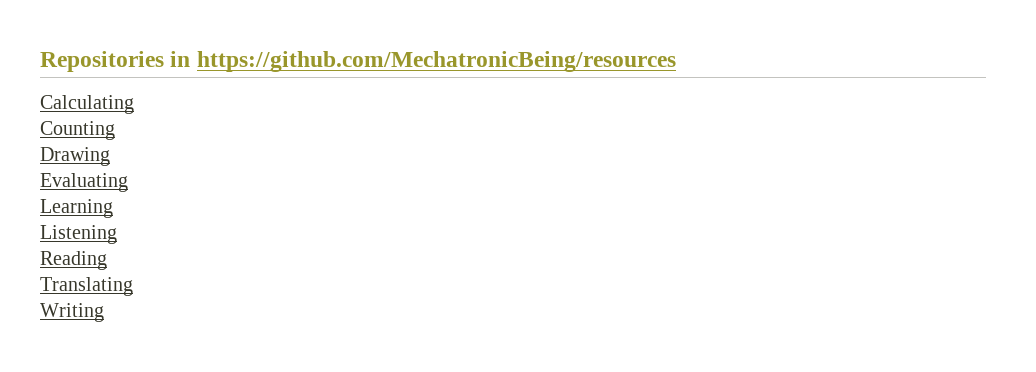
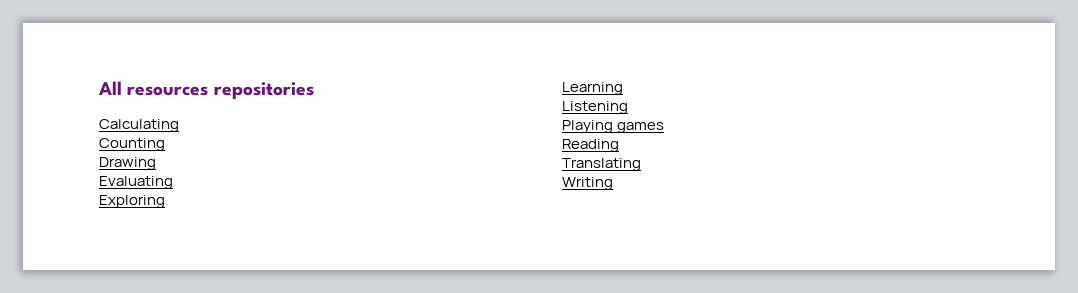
- Repositories in https://github.com/MechatronicBeing/resources
+ All resources repositories
+ Exploring
+ Playing games

